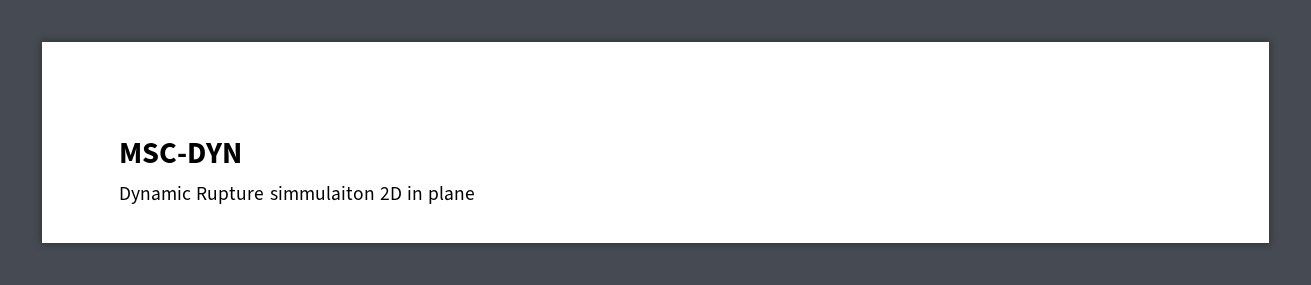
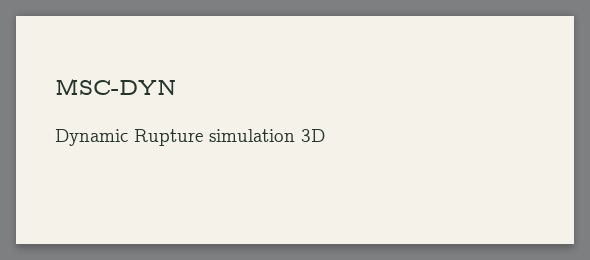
- Dynamic Rupture simmulaiton 2D in plane
+ Dynamic Rupture simulation 3D

